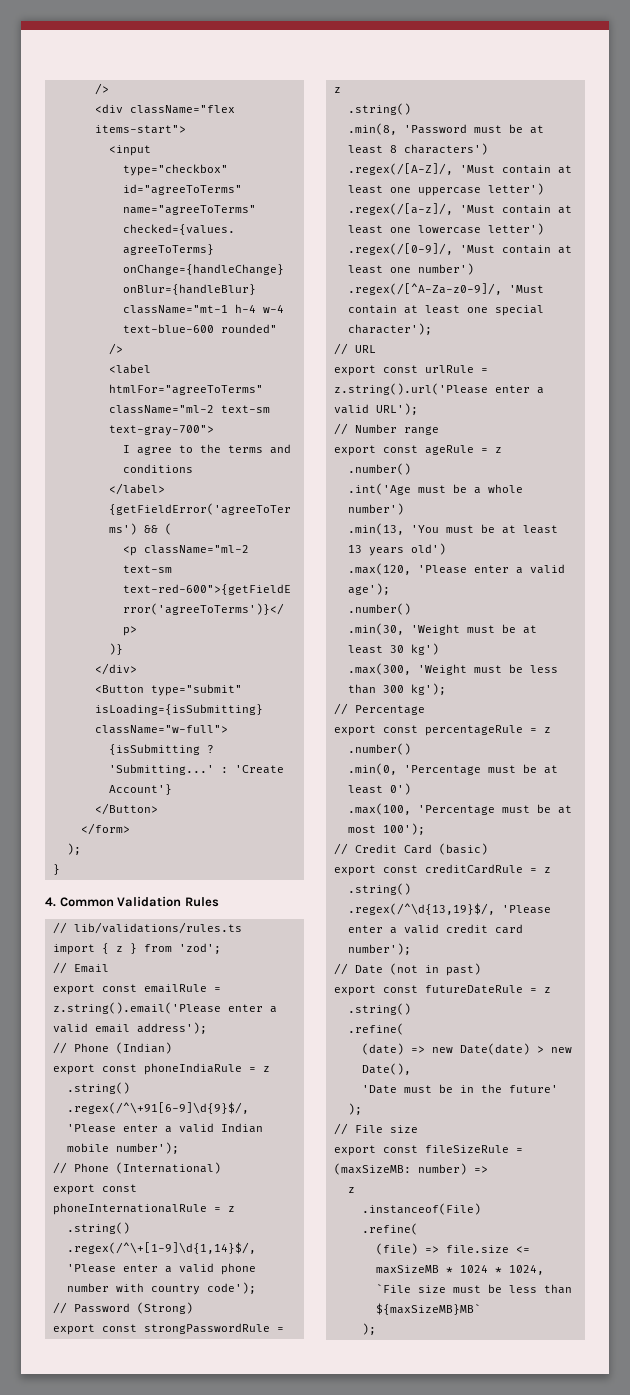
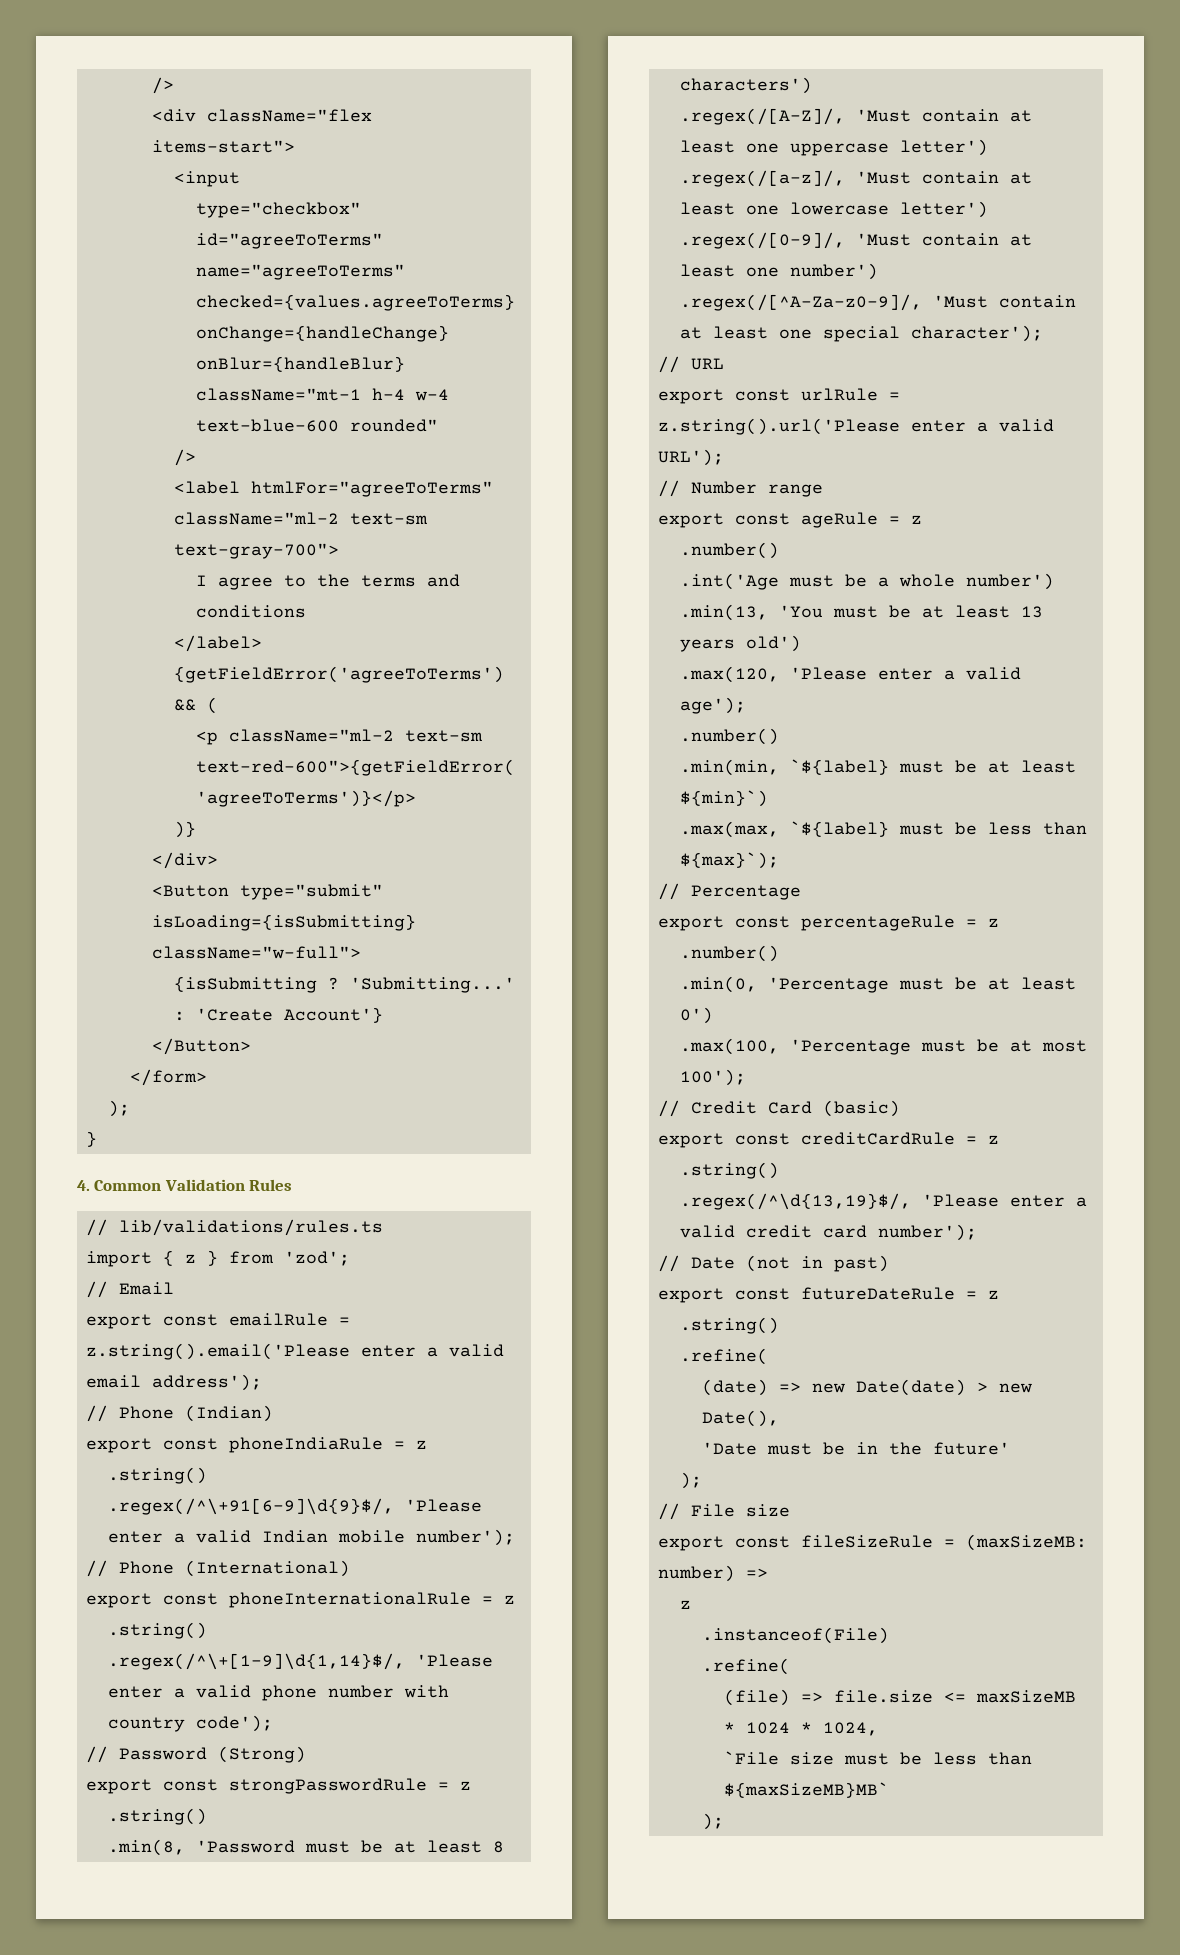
- .min(30, 'Weight must be at least 30 kg')
- .max(300, 'Weight must be less than 300 kg');
+ .min(min, `${label} must be at least ${min}`)
+ .max(max, `${label} must be less than ${max}`);

